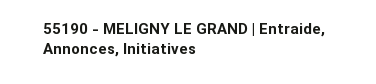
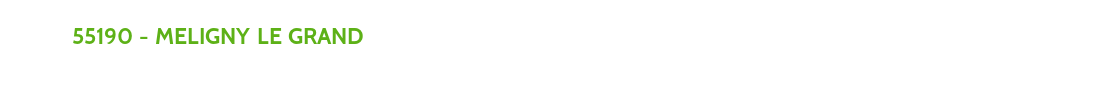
- 55190 - MELIGNY LE GRAND | Entraide, Annonces, Initiatives
+ 55190 - MELIGNY LE GRAND

